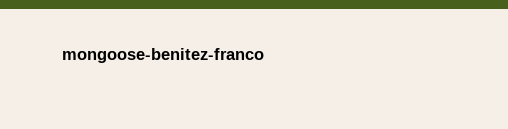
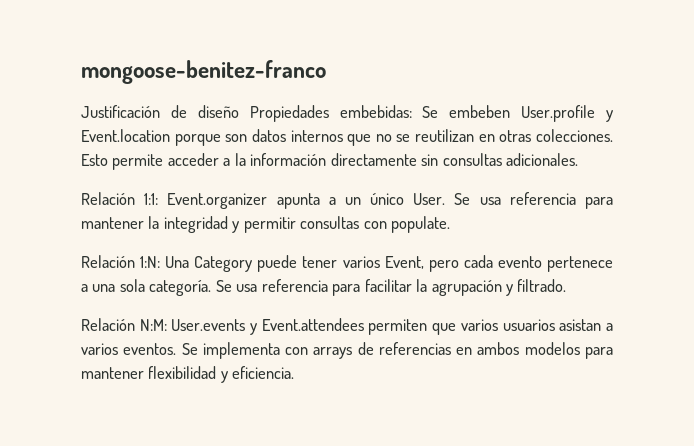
+ Justificación de diseño Propiedades embebidas: Se embeben User.profile y Event.location porque son datos internos que no se reutilizan en otras colecciones. Esto permite acceder a la información directamente sin consultas adicionales.
+ Relación 1:1: Event.organizer apunta a un único User. Se usa referencia para mantener la integridad y permitir consultas con populate.
+ Relación 1:N: Una Category puede tener varios Event, pero cada evento pertenece a una sola categoría. Se usa referencia para facilitar la agrupación y filtrado.
+ Relación N:M: User.events y Event.attendees permiten que varios usuarios asistan a varios eventos. Se implementa con arrays de referencias en ambos modelos para mantener flexibilidad y eficiencia.

